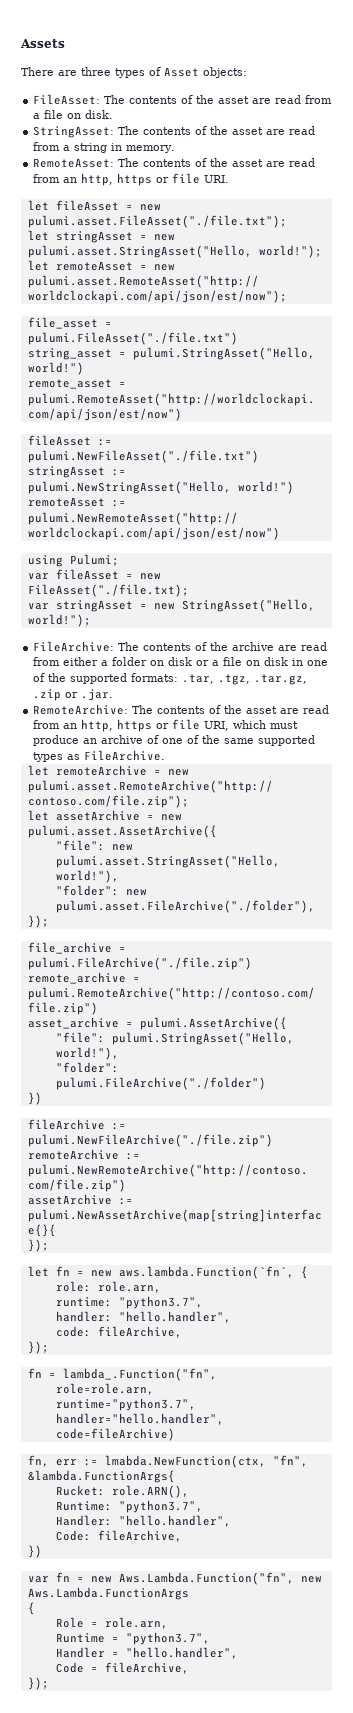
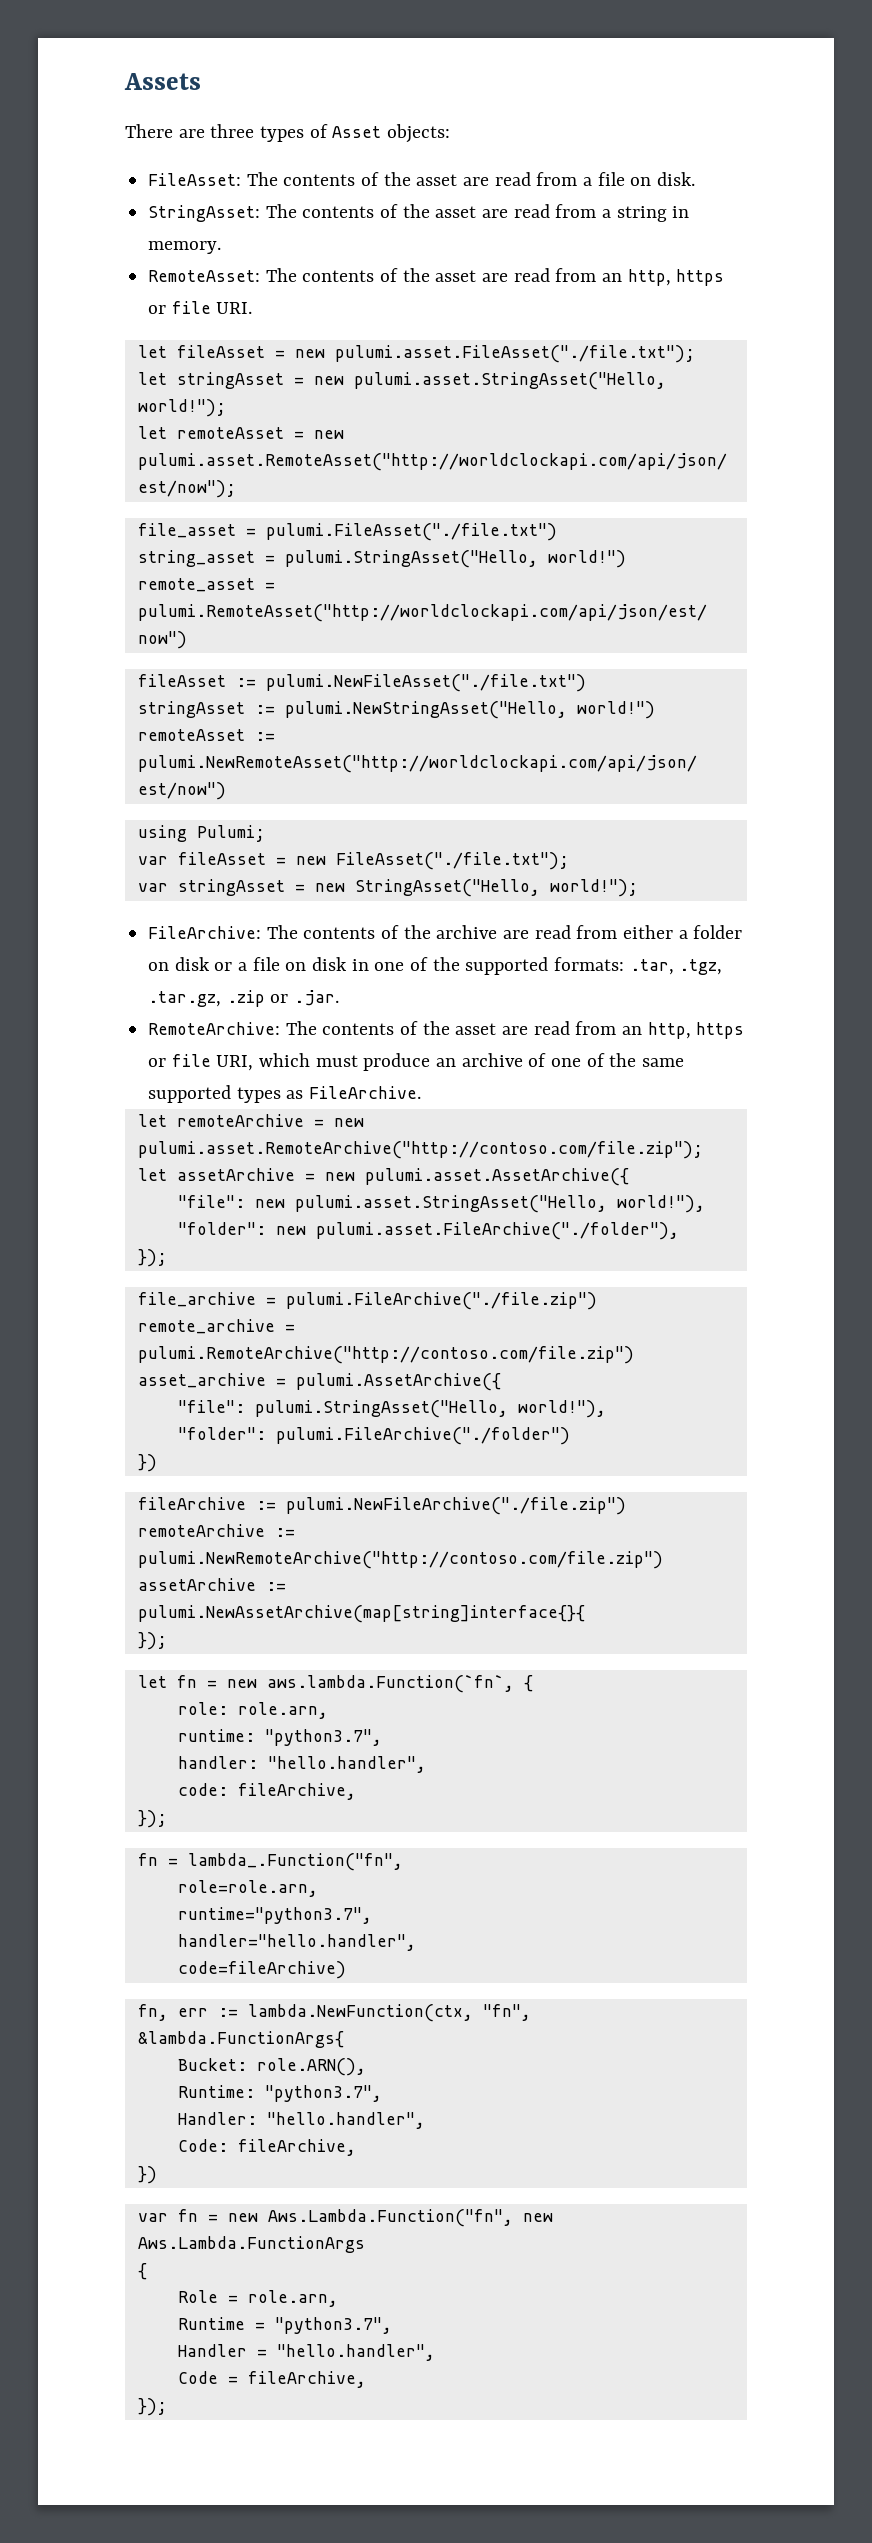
- var fileAsset = new FileAsset("./file.txt);
+ var fileAsset = new FileAsset("./file.txt");
- fn, err := lmabda.NewFunction(ctx, "fn", &lambda.FunctionArgs{
+ fn, err := lambda.NewFunction(ctx, "fn", &lambda.FunctionArgs{
- Rucket: role.ARN(),
+ Bucket: role.ARN(),

